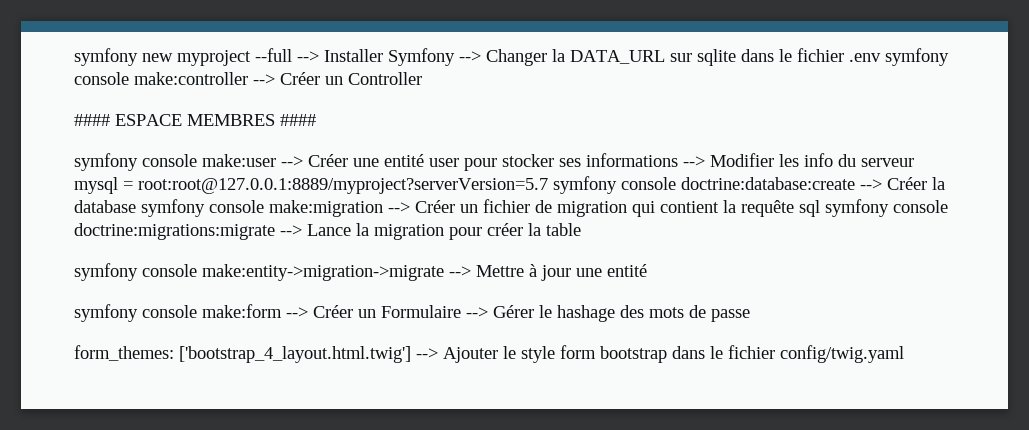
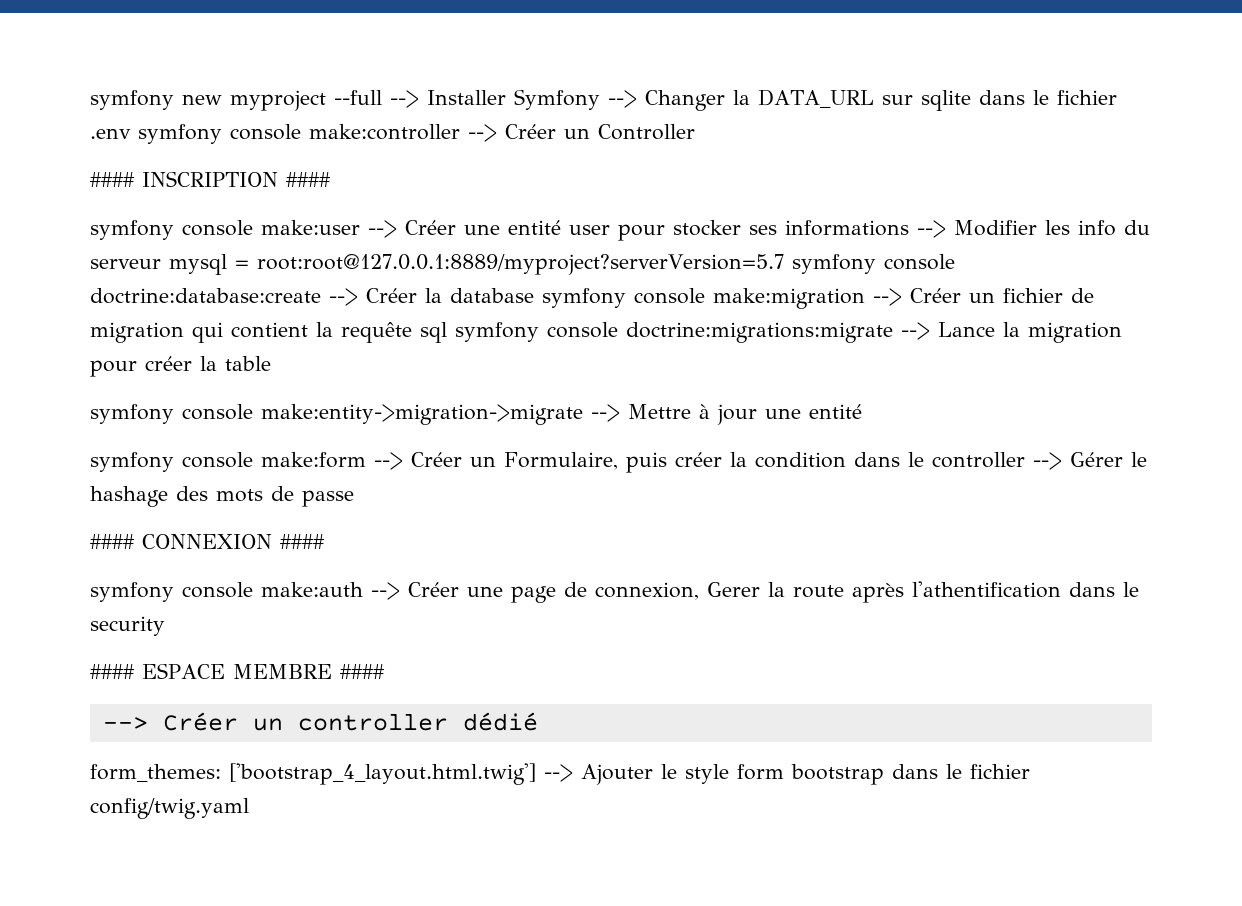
- #### ESPACE MEMBRES ####
+ #### INSCRIPTION ####
- symfony console make:form --> Créer un Formulaire --> Gérer le hashage des mots de passe
+ symfony console make:form --> Créer un Formulaire, puis créer la condition dans le controller --> Gérer le hashage des mots de passe
+ #### CONNEXION ####
+ symfony console make:auth --> Créer une page de connexion, Gerer la route après l'athentification dans le security
+ #### ESPACE MEMBRE ####
+ --> Créer un controller dédié

